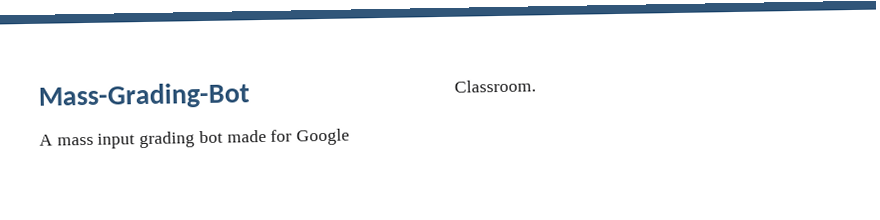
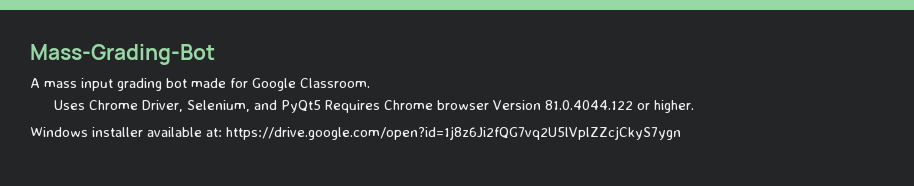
+ Uses Chrome Driver, Selenium, and PyQt5 Requires Chrome browser Version 81.0.4044.122 or higher.
+ Windows installer available at: https://drive.google.com/open?id=1j8z6Ji2fQG7vq2U5lVplZZcjCkyS7ygn

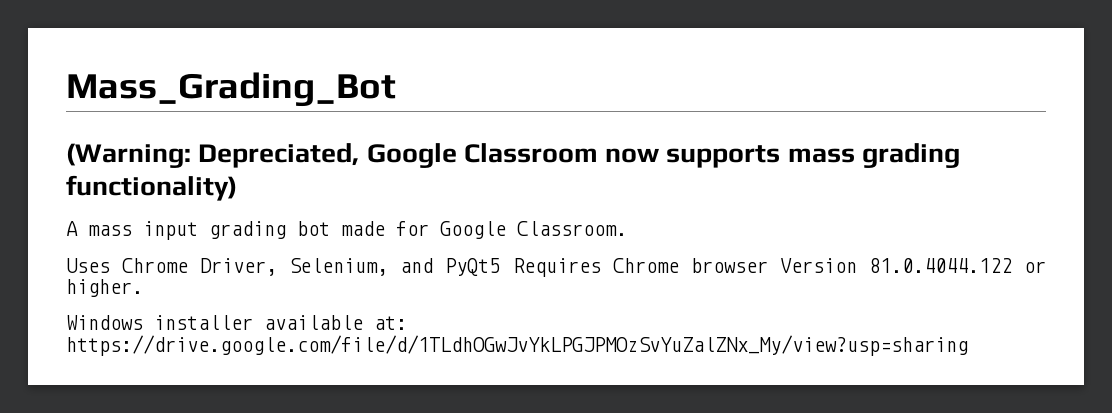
- Mass-Grading-Bot
+ Mass_Grading_Bot
+ (Warning: Depreciated, Google Classroom now supports mass grading functionality)
- Windows installer available at: https://drive.google.com/open?id=1j8z6Ji2fQG7vq2U5lVplZZcjCkyS7ygn
+ Windows installer available at: https://drive.google.com/file/d/1TLdhOGwJvYkLPGJPMOzSvYuZalZNx_My/view?usp=sharing

